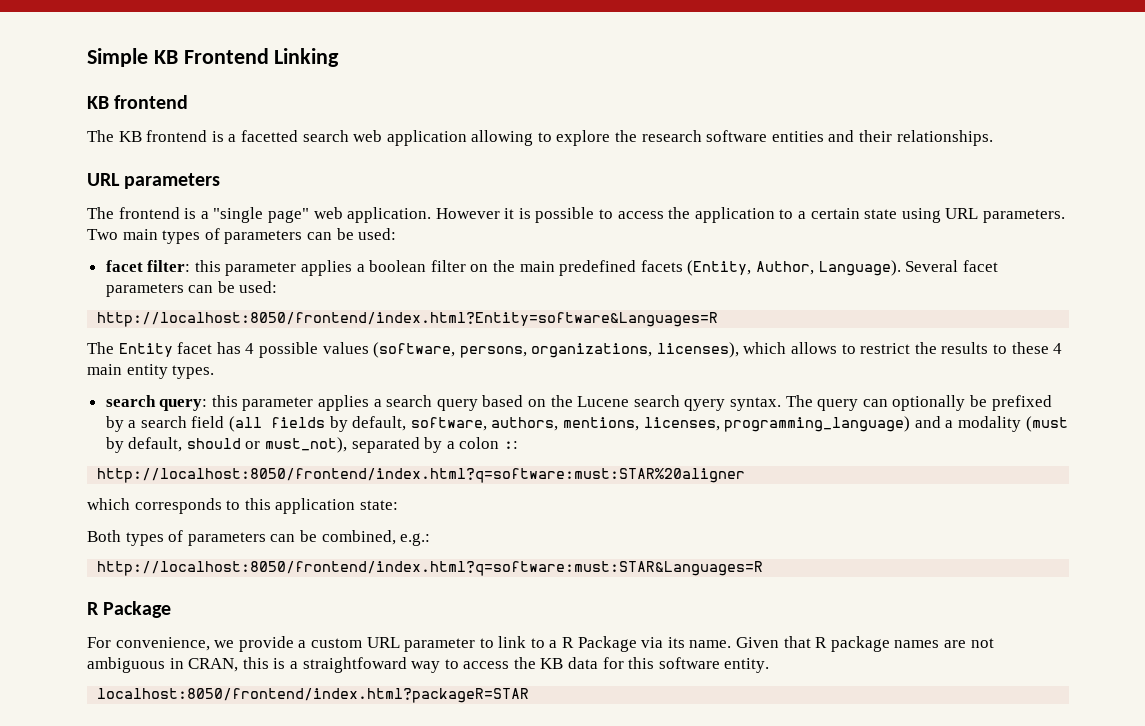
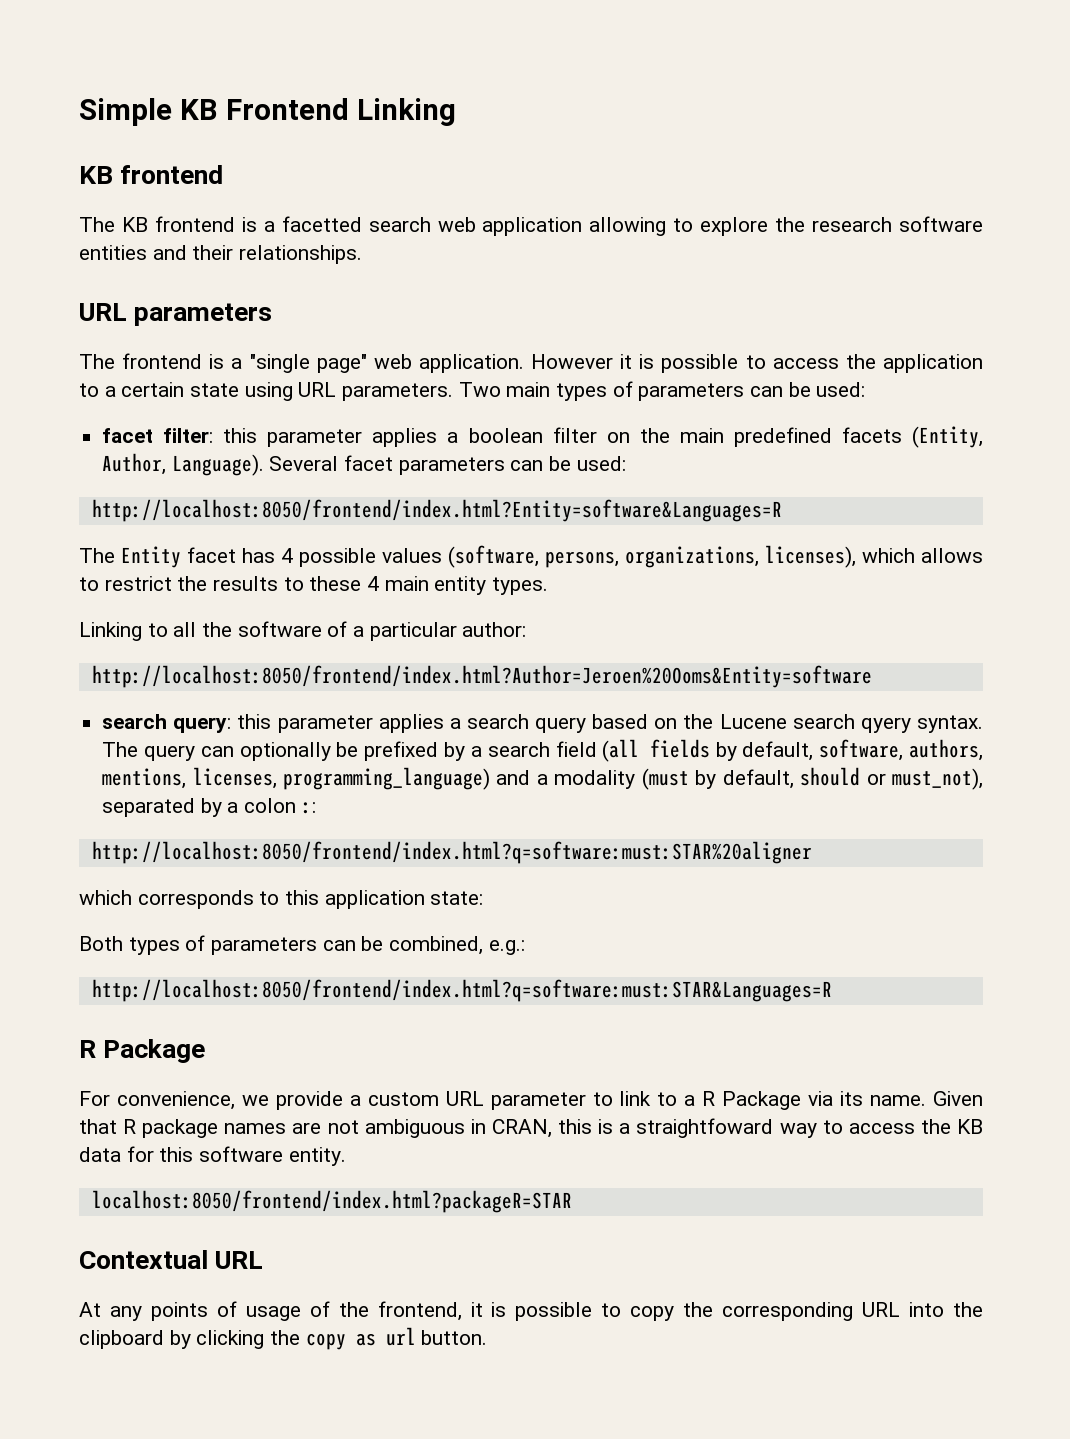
+ Linking to all the software of a particular author:
+ http://localhost:8050/frontend/index.html?Author=Jeroen%20Ooms&Entity=software
+ Contextual URL
+ At any points of usage of the frontend, it is possible to copy the corresponding URL into the clipboard by clicking the copy as url button.

